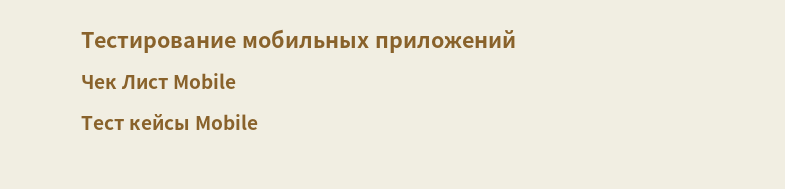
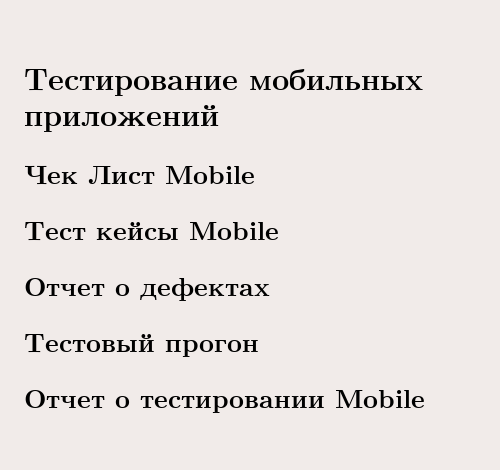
+ Отчет о дефектах
+ Тестовый прогон
+ Отчет о тестировании Mobile

